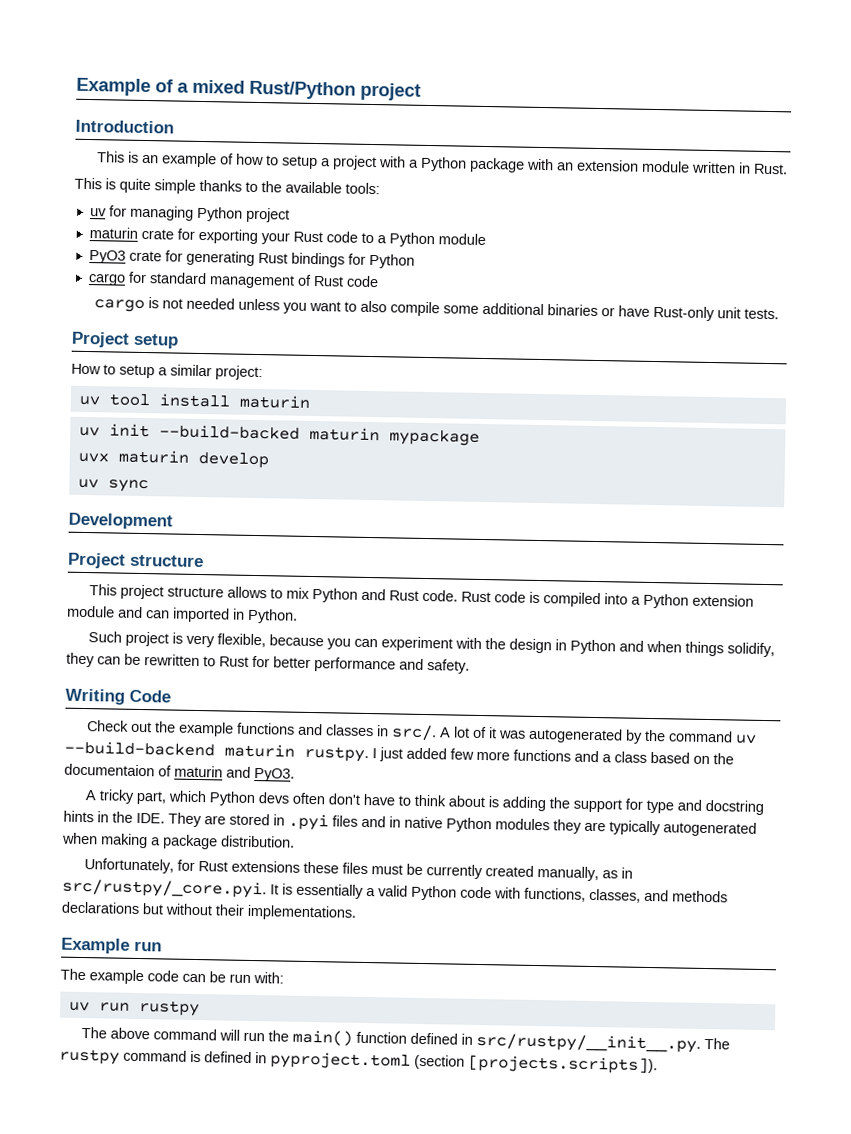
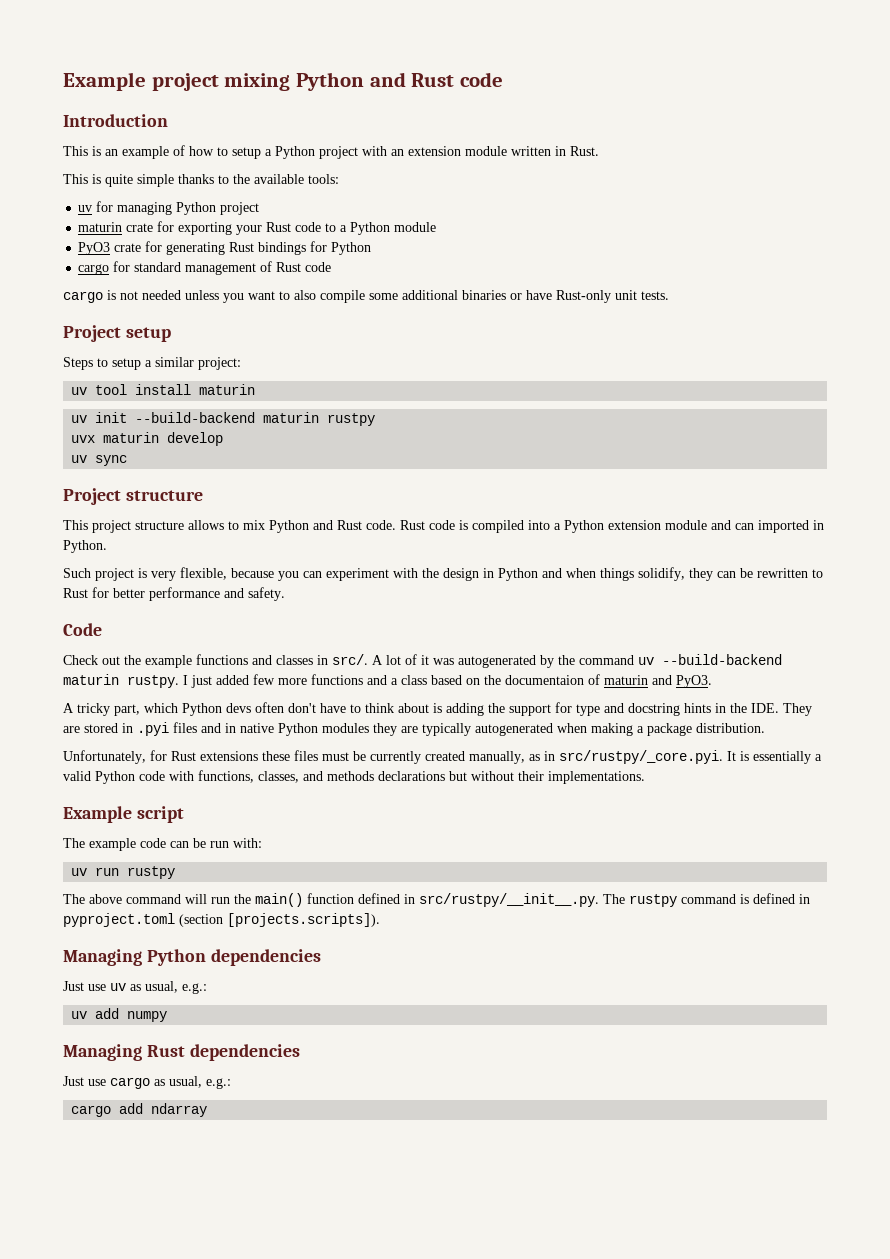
- Example of a mixed Rust/Python project
+ Example project mixing Python and Rust code
- This is an example of how to setup a project with a Python package with an extension module written in Rust.
+ This is an example of how to setup a Python project with an extension module written in Rust.
- How to setup a similar project:
+ Steps to setup a similar project:
- uv init --build-backed maturin mypackage
+ uv init --build-backend maturin rustpy
- Development
- Writing Code
+ Code
- Example run
+ Example script
+ Managing Python dependencies
+ Just use uv as usual, e.g.:
+ uv add numpy
+ Managing Rust dependencies
+ Just use cargo as usual, e.g.:
+ cargo add ndarray

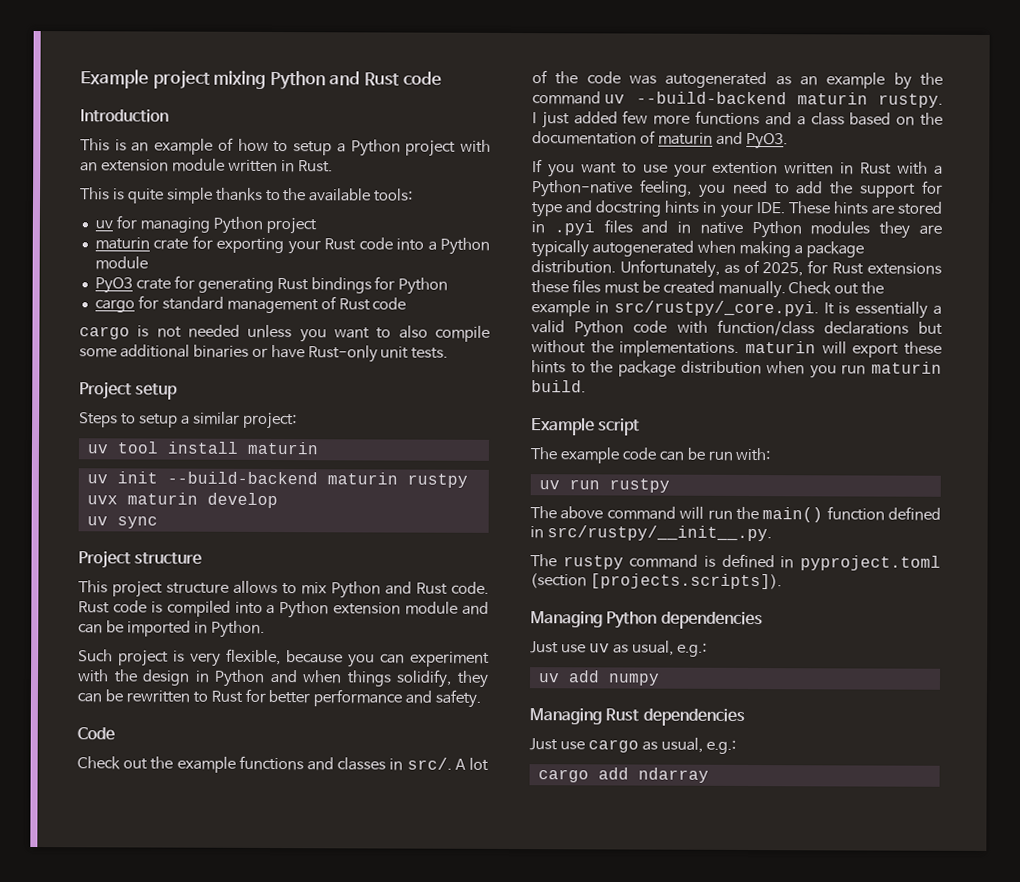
- maturin crate for exporting your Rust code to a Python module
+ maturin crate for exporting your Rust code into a Python module
- Rust code is compiled into a Python extension module and can imported in Python.
+ Rust code is compiled into a Python extension module and can be imported in Python.
- A lot of it was autogenerated by the command uv --build-backend maturin rustpy.
+ A lot of the code was autogenerated as an example by the command uv --build-backend maturin rustpy.
- I just added few more functions and a class based on the documentaion of maturin and PyO3.
+ I just added few more functions and a class based on the documentation of maturin and PyO3.
- A tricky part, which Python devs often don't have to think about is adding the support for type and docstring hints in the IDE. They are stored in .pyi files and in native Python modules they are typically autogenerated when making a package distribution.
- Unfortunately, for Rust extensions these files must be currently created manually, as in src/rustpy/_core.pyi. It is essentially a valid Python code with functions, classes, and methods declarations but without their implementations.
+ If you want to use your extention written in Rust with a Python-native feeling, you need to add the support for type and docstring hints in your IDE. These hints are stored in .pyi files and in native Python modules they are typically autogenerated when making a package distribution. Unfortunately, as of 2025, for Rust extensions these files must be created manually. Check out the example in src/rustpy/_core.pyi. It is essentially a valid Python code with function/class declarations but without the implementations. maturin will export these hints to the package distribution when you run maturin build.
- The above command will run the main() function defined in src/rustpy/__init__.py. The rustpy command is defined in pyproject.toml (section [projects.scripts]).
+ The above command will run the main() function defined in src/rustpy/__init__.py.
+ The rustpy command is defined in pyproject.toml (section [projects.scripts]).

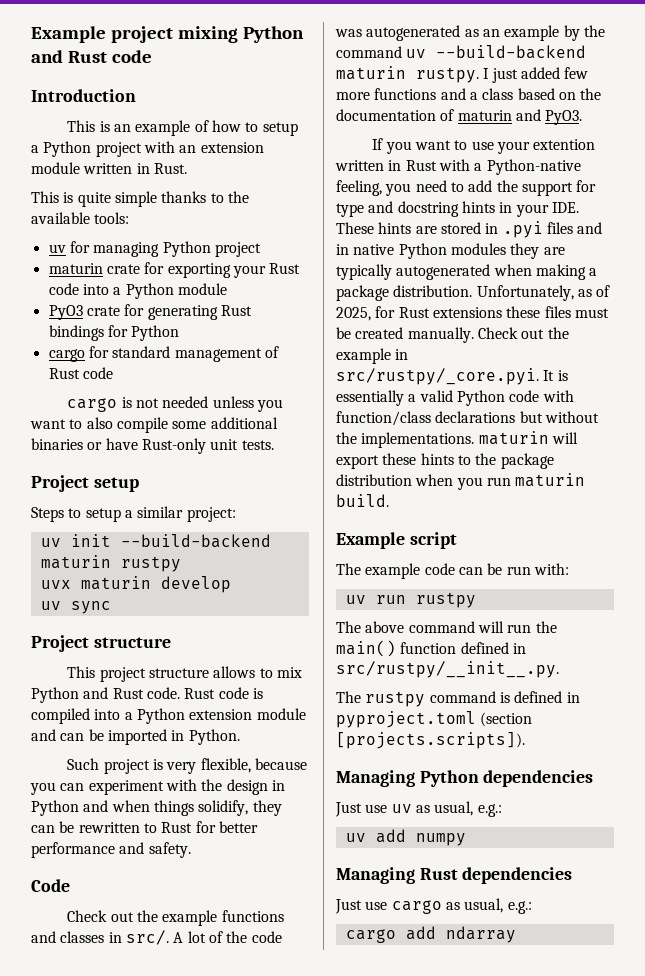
- uv tool install maturin

